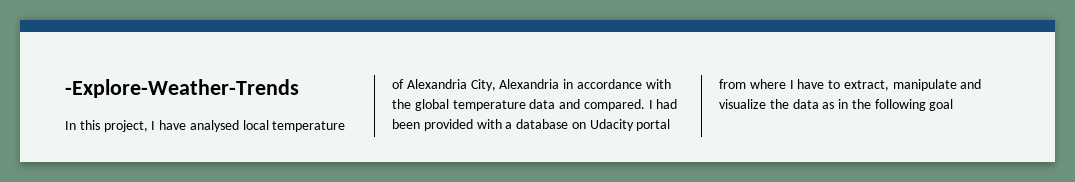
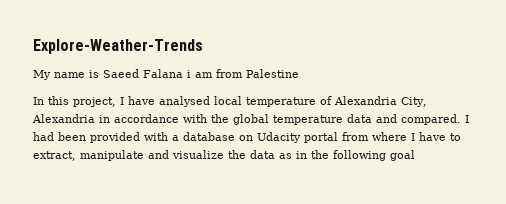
- -Explore-Weather-Trends
+ Explore-Weather-Trends
+ My name is Saeed Falana i am from Palestine

